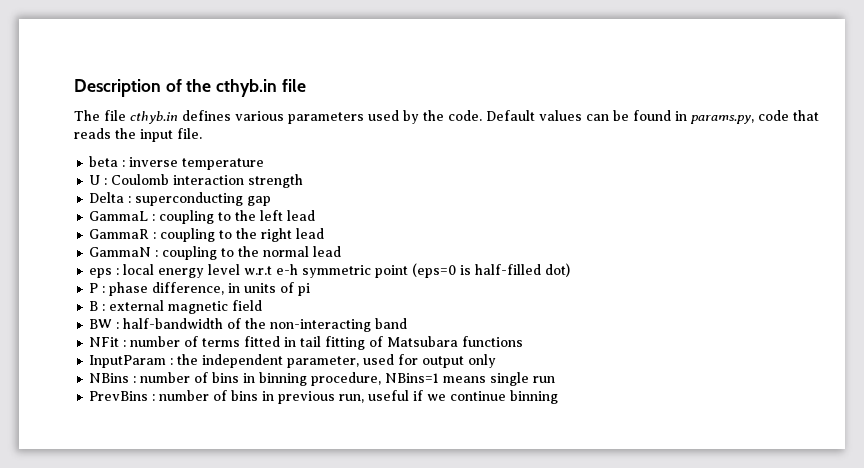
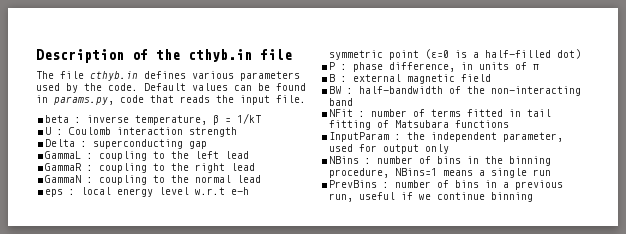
- beta : inverse temperature
+ beta : inverse temperature, β = 1/kT
- eps : local energy level w.r.t e-h symmetric point (eps=0 is half-filled dot)
+ eps : local energy level w.r.t e-h symmetric point (ε=0 is a half-filled dot)
- P : phase difference, in units of pi
+ P : phase difference, in units of π
- NBins : number of bins in binning procedure, NBins=1 means single run
+ NBins : number of bins in the binning procedure, NBins=1 means a single run
- PrevBins : number of bins in previous run, useful if we continue binning
+ PrevBins : number of bins in a previous run, useful if we continue binning

